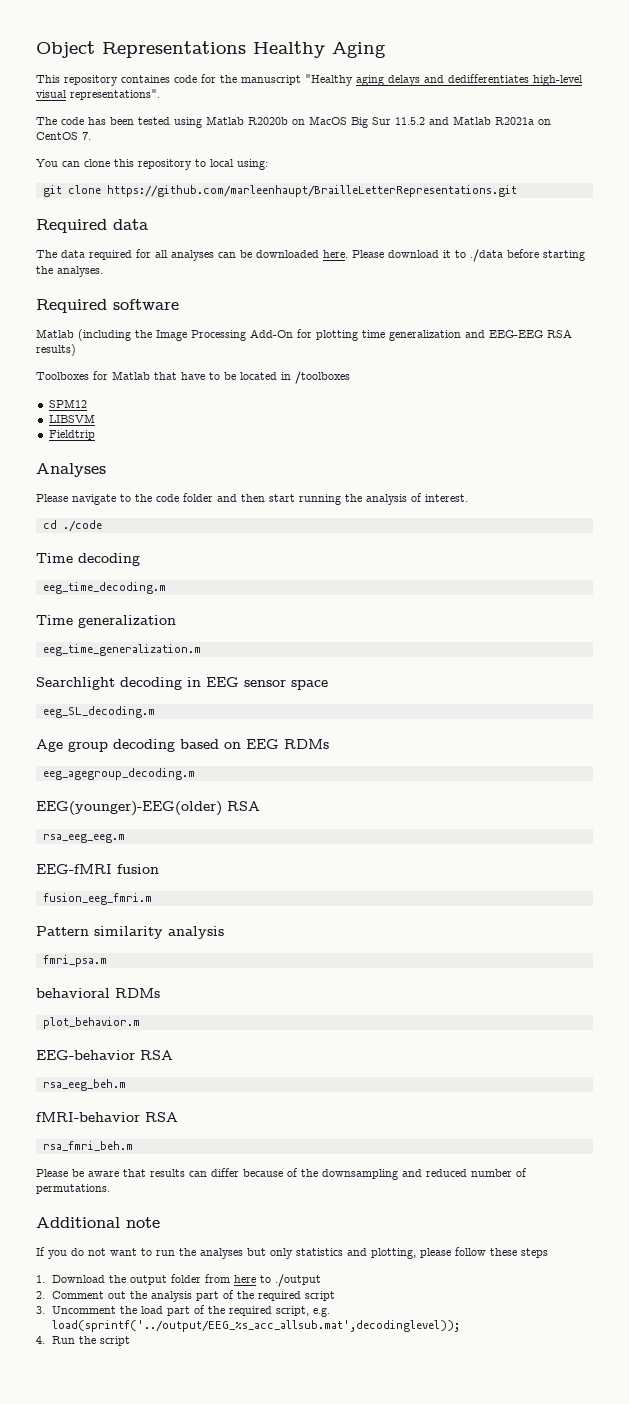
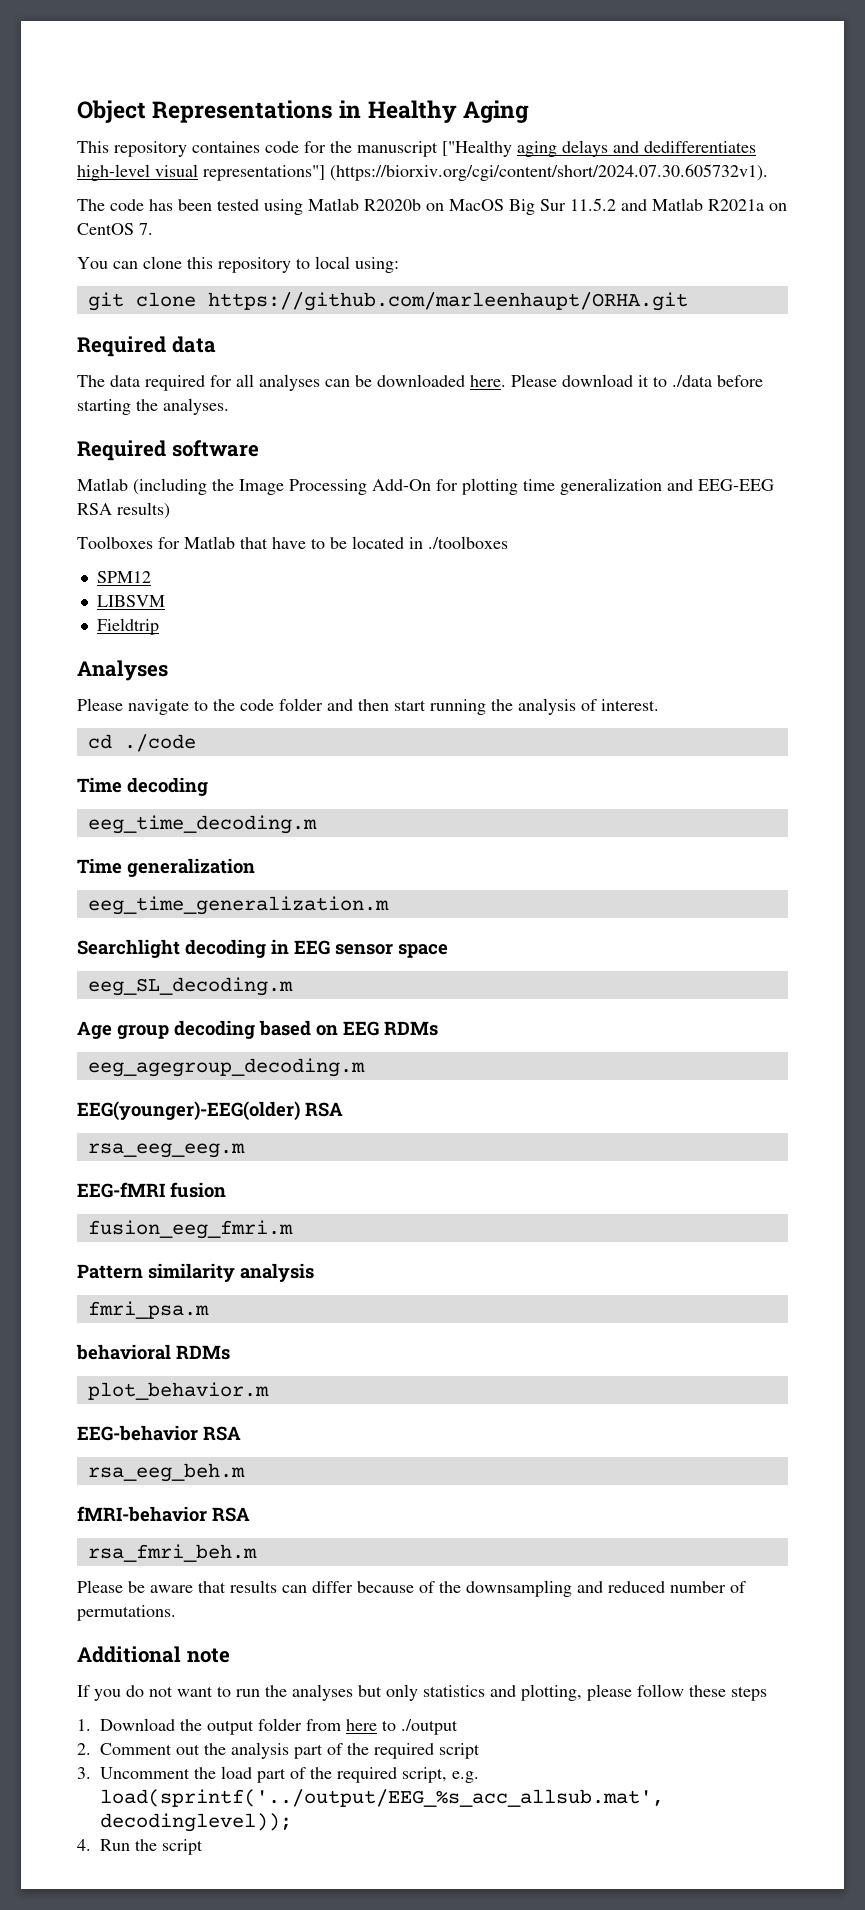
- Object Representations Healthy Aging
+ Object Representations in Healthy Aging
- This repository containes code for the manuscript "Healthy aging delays and dedifferentiates high-level visual representations".
+ This repository containes code for the manuscript ["Healthy aging delays and dedifferentiates high-level visual representations"] (https://biorxiv.org/cgi/content/short/2024.07.30.605732v1).
- git clone https://github.com/marleenhaupt/BrailleLetterRepresentations.git
+ git clone https://github.com/marleenhaupt/ORHA.git
- Toolboxes for Matlab that have to be located in /toolboxes
+ Toolboxes for Matlab that have to be located in ./toolboxes

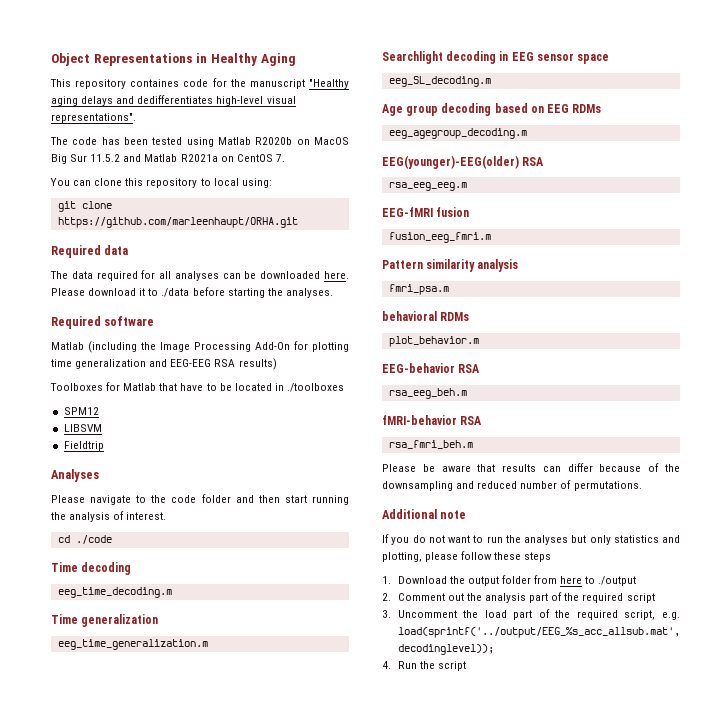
- This repository containes code for the manuscript ["Healthy aging delays and dedifferentiates high-level visual representations"] (https://biorxiv.org/cgi/content/short/2024.07.30.605732v1).
+ This repository containes code for the manuscript "Healthy aging delays and dedifferentiates high-level visual representations".

